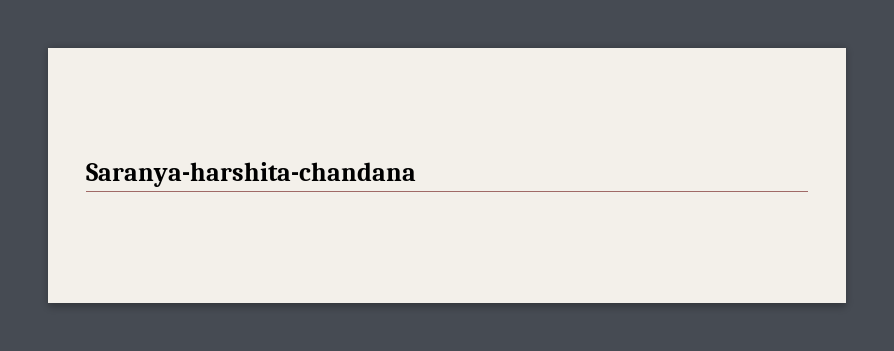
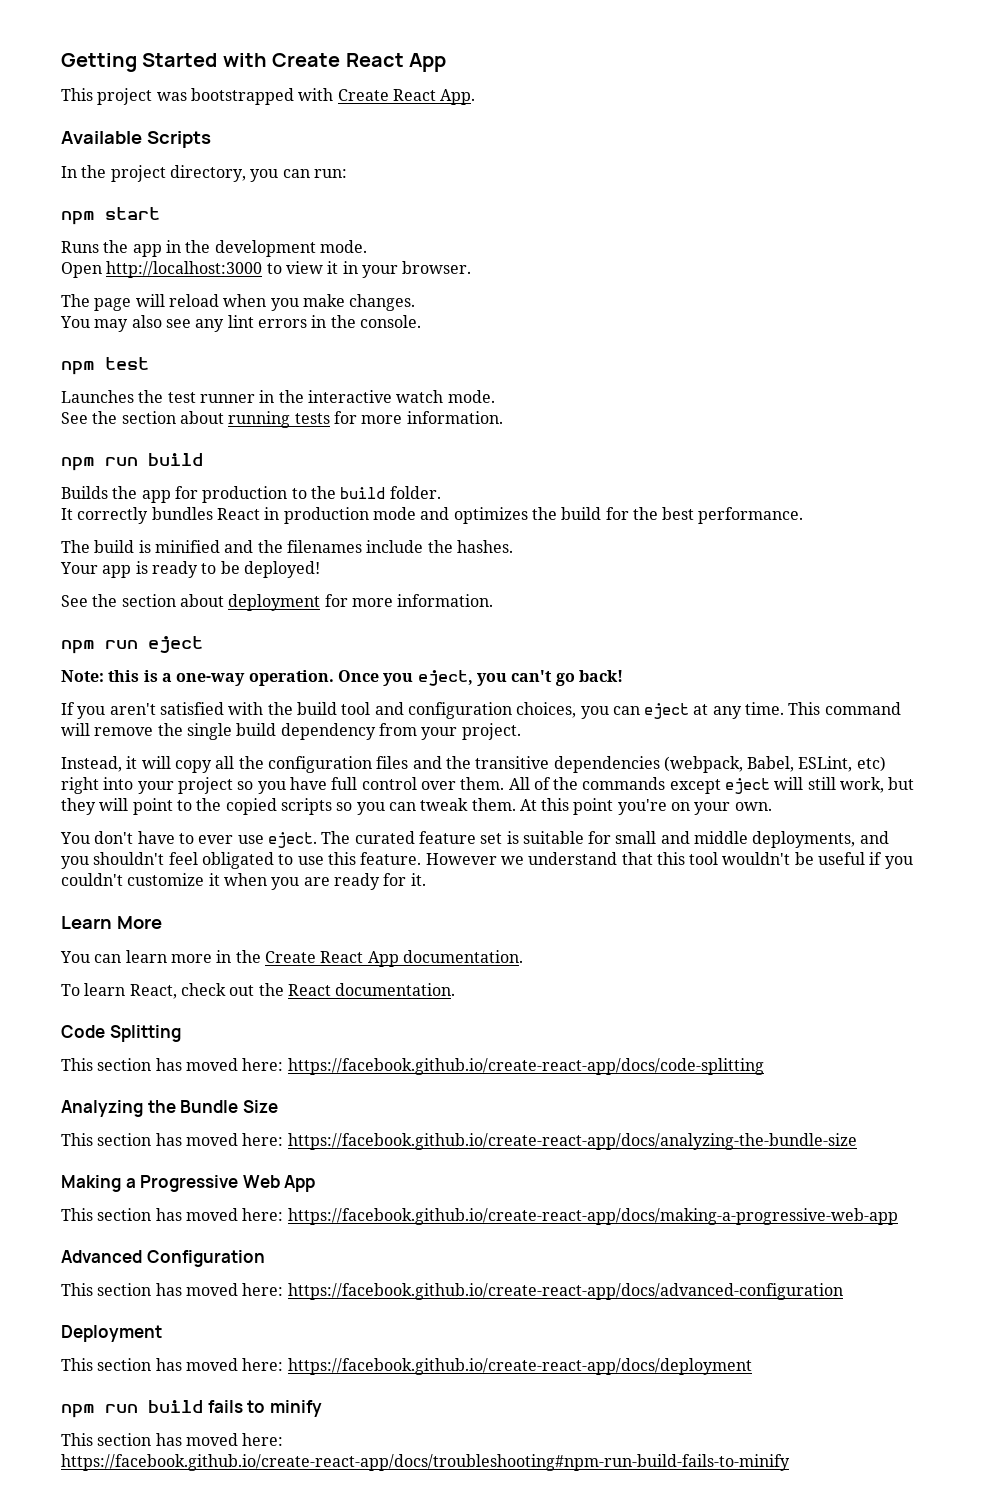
- Saranya-harshita-chandana
+ Getting Started with Create React App
+ This project was bootstrapped with Create React App.
+ Available Scripts
+ In the project directory, you can run:
+ npm start
+ Runs the app in the development mode.
+ Open http://localhost:3000 to view it in your browser.
+ The page will reload when you make changes.
+ You may also see any lint errors in the console.
+ npm test
+ Launches the test runner in the interactive watch mode.
+ See the section about running tests for more information.
+ npm run build
+ Builds the app for production to the build folder.
+ It correctly bundles React in production mode and optimizes the build for the best performance.
+ The build is minified and the filenames include the hashes.
+ Your app is ready to be deployed!
+ See the section about deployment for more information.
+ npm run eject
+ Note: this is a one-way operation. Once you eject, you can't go back!
+ If you aren't satisfied with the build tool and configuration choices, you can eject at any time. This command will remove the single build dependency from your project.
+ Instead, it will copy all the configuration files and the transitive dependencies (webpack, Babel, ESLint, etc) right into your project so you have full control over them. All of the commands except eject will still work, but they will point to the copied scripts so you can tweak them. At this point you're on your own.
+ You don't have to ever use eject. The curated feature set is suitable for small and middle deployments, and you shouldn't feel obligated to use this feature. However we understand that this tool wouldn't be useful if you couldn't customize it when you are ready for it.
+ Learn More
+ You can learn more in the Create React App documentation.
+ To learn React, check out the React documentation.
+ Code Splitting
+ This section has moved here: https://facebook.github.io/create-react-app/docs/code-splitting
+ Analyzing the Bundle Size
+ This section has moved here: https://facebook.github.io/create-react-app/docs/analyzing-the-bundle-size
+ Making a Progressive Web App
+ This section has moved here: https://facebook.github.io/create-react-app/docs/making-a-progressive-web-app
+ Advanced Configuration
+ This section has moved here: https://facebook.github.io/create-react-app/docs/advanced-configuration
+ Deployment
+ This section has moved here: https://facebook.github.io/create-react-app/docs/deployment
+ npm run build fails to minify
+ This section has moved here: https://facebook.github.io/create-react-app/docs/troubleshooting#npm-run-build-fails-to-minify

